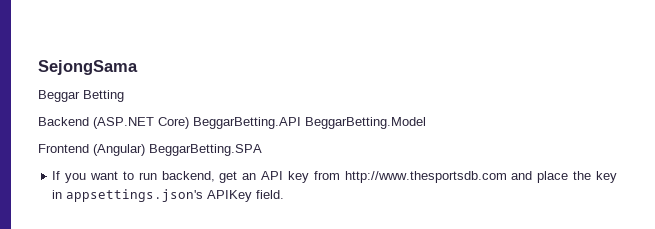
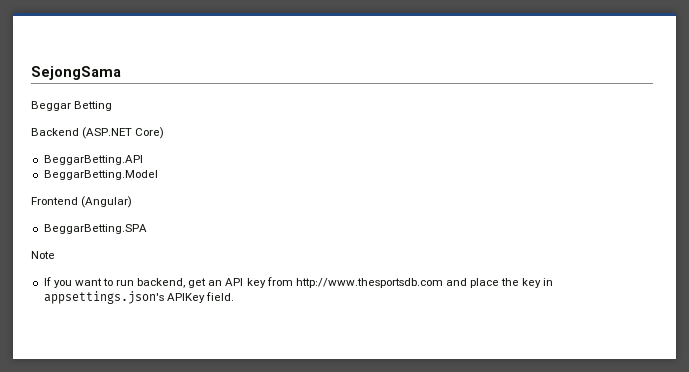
- Backend (ASP.NET Core) BeggarBetting.API BeggarBetting.Model
+ Backend (ASP.NET Core)
+ BeggarBetting.API
+ BeggarBetting.Model
- Frontend (Angular) BeggarBetting.SPA
+ Frontend (Angular)
+ BeggarBetting.SPA
+ Note

